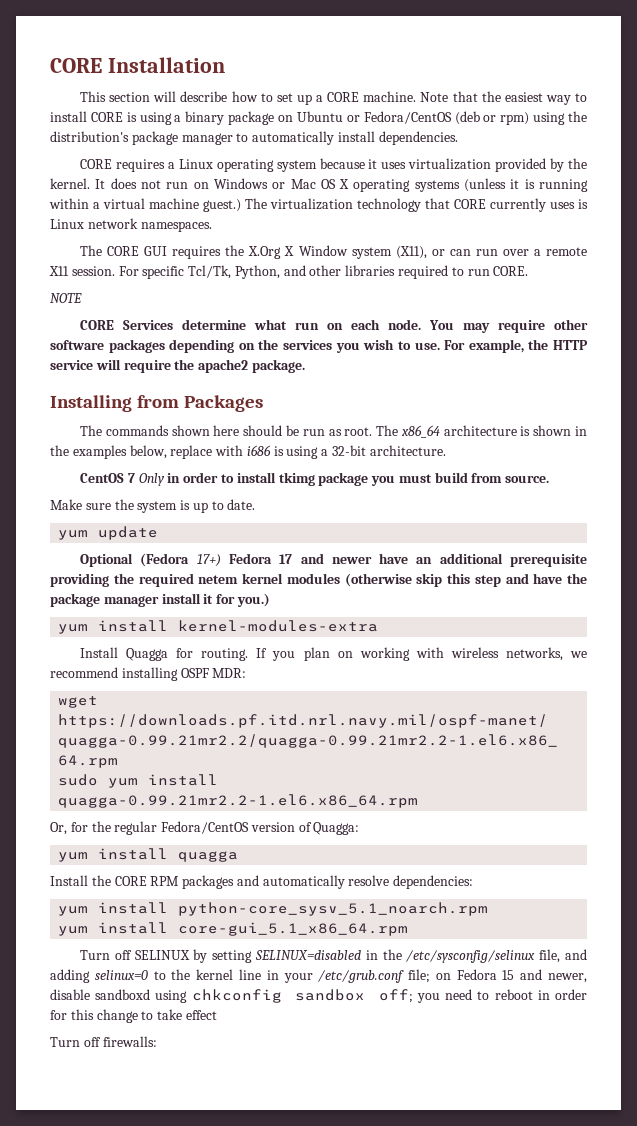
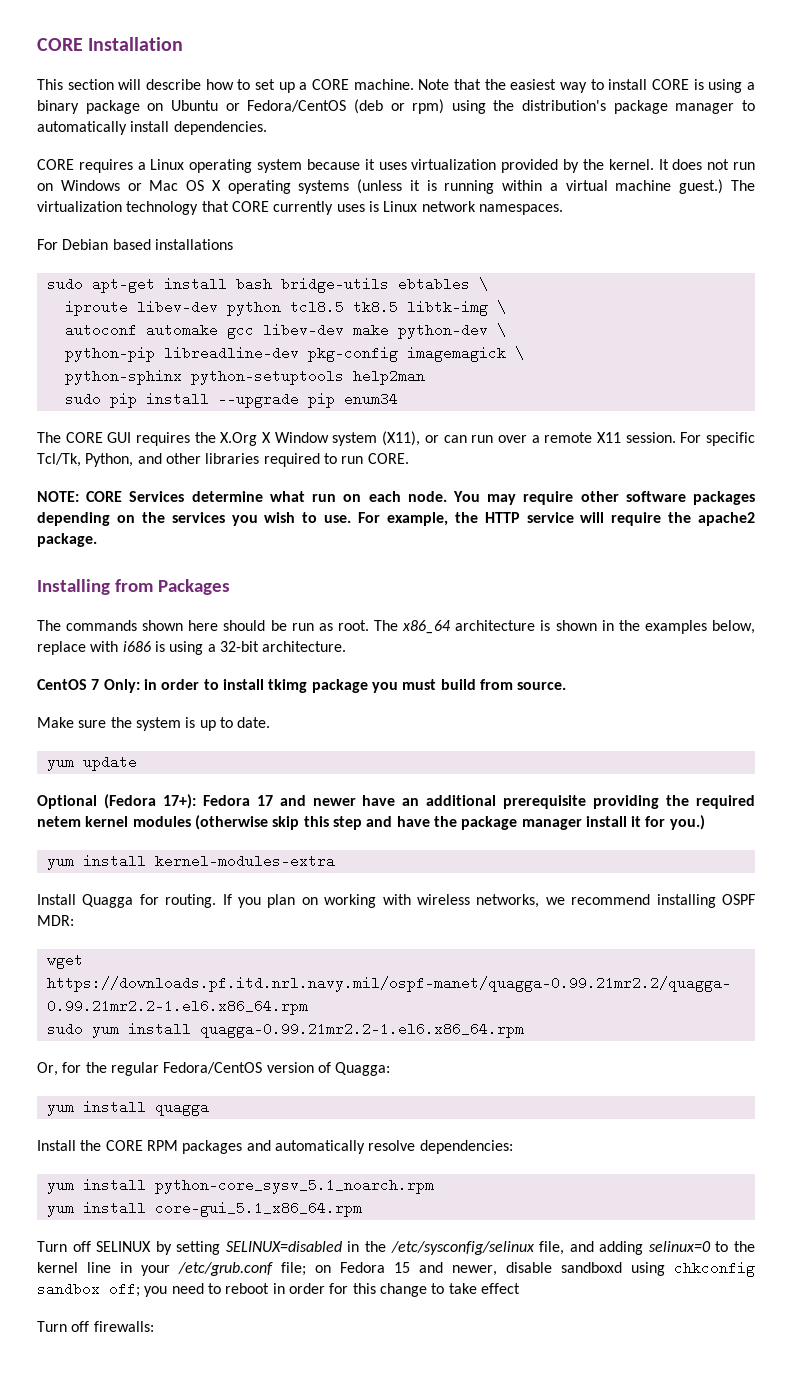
+ For Debian based installations
+ sudo apt-get install bash bridge-utils ebtables \
+ iproute libev-dev python tcl8.5 tk8.5 libtk-img \
+ autoconf automake gcc libev-dev make python-dev \
+ python-pip libreadline-dev pkg-config imagemagick \
+ python-sphinx python-setuptools help2man
+ sudo pip install --upgrade pip enum34
- NOTE
- CORE Services determine what run on each node.
+ NOTE: CORE Services determine what run on each node.
- CentOS 7 Only in order to install tkimg package you must build from source.
+ CentOS 7 Only: in order to install tkimg package you must build from source.
- Optional (Fedora 17+) Fedora 17 and newer have an additional prerequisite providing the required netem kernel modules (otherwise skip this step and have the package manager install it for you.)
+ Optional (Fedora 17+): Fedora 17 and newer have an additional prerequisite providing the required netem kernel modules (otherwise skip this step and have the package manager install it for you.)

